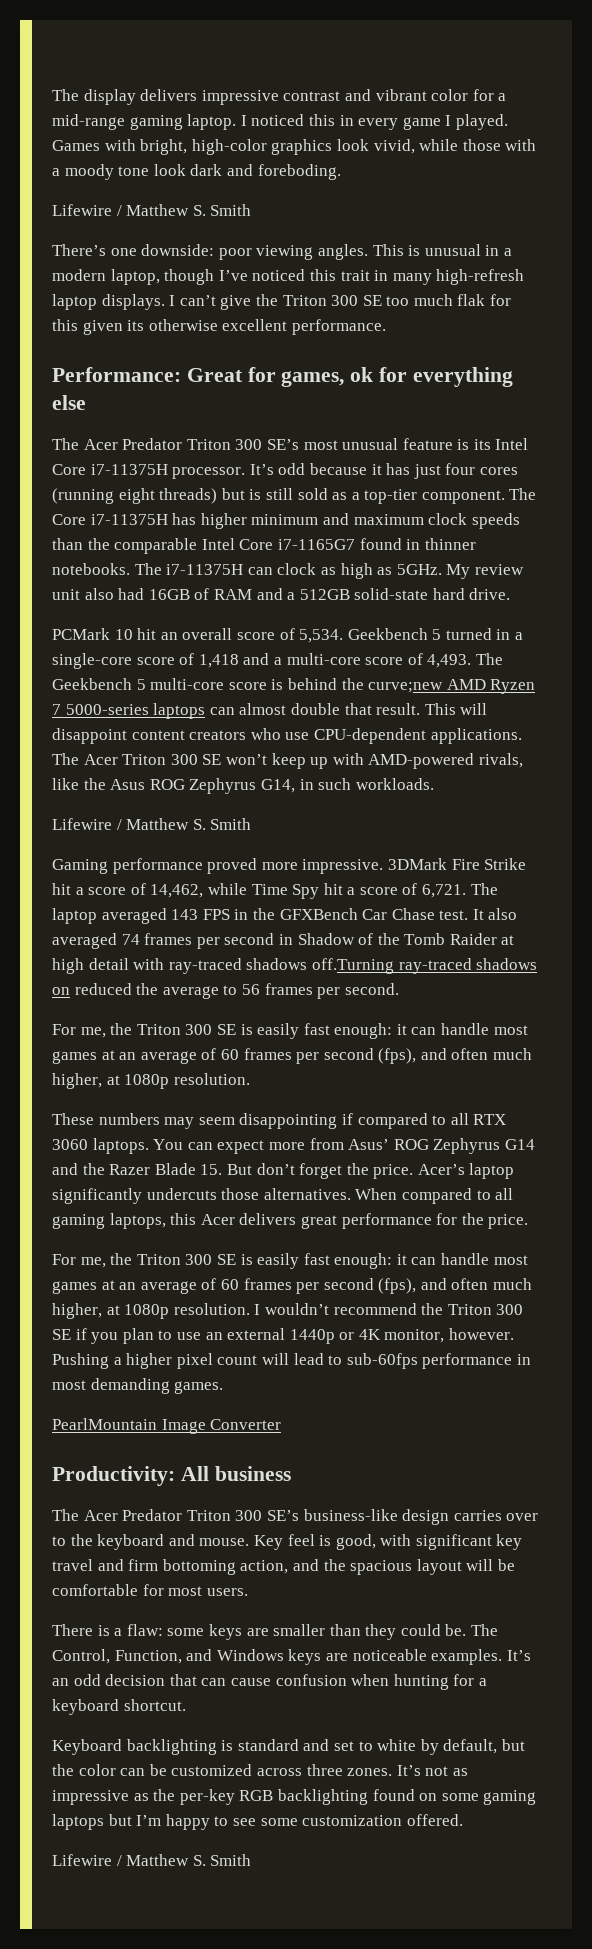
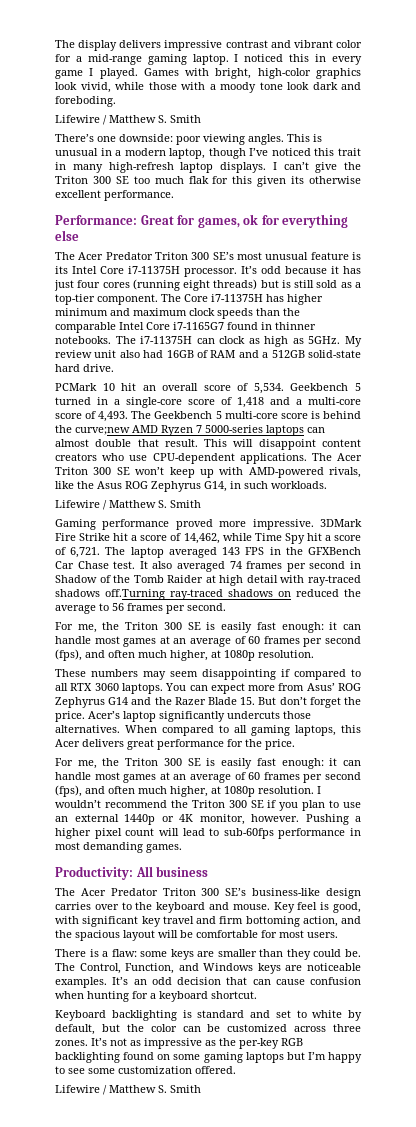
- PearlMountain Image Converter

